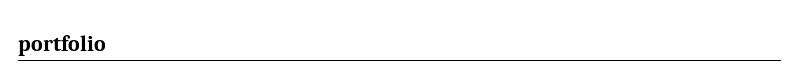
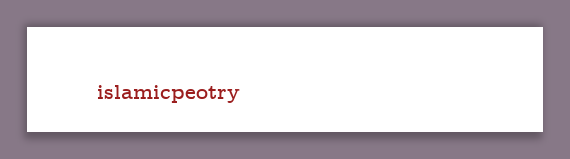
- portfolio
+ islamicpeotry

